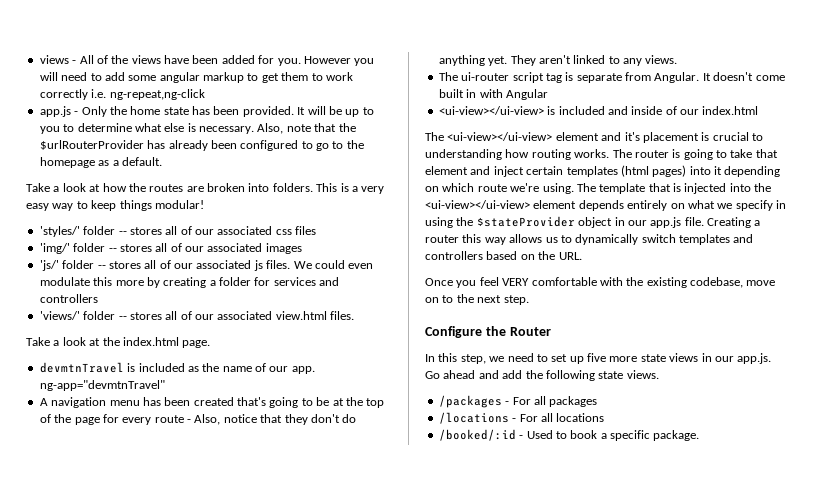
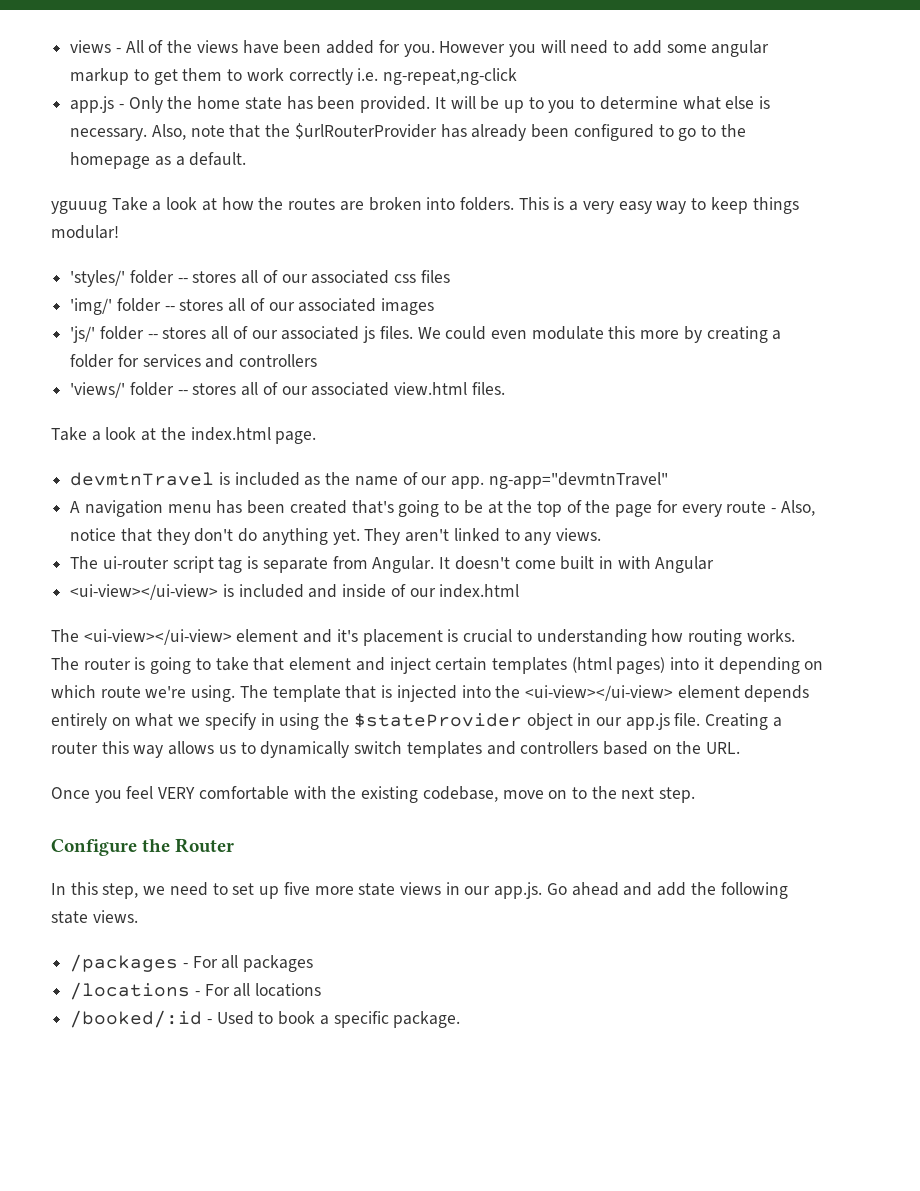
- Take a look at how the routes are broken into folders.
+ yguuug Take a look at how the routes are broken into folders.

